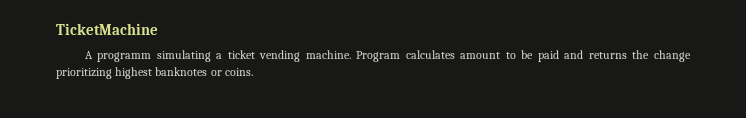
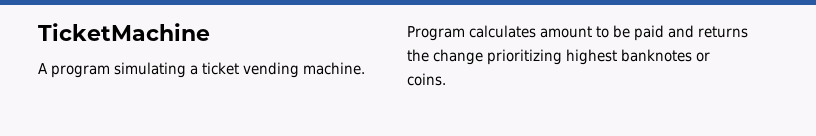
- A programm simulating a ticket vending machine.
+ A program simulating a ticket vending machine.

